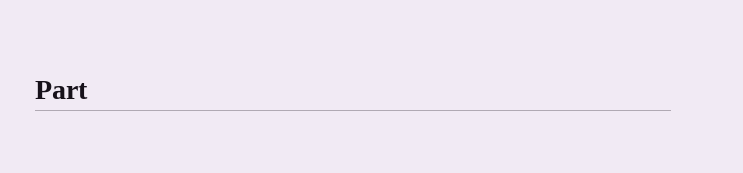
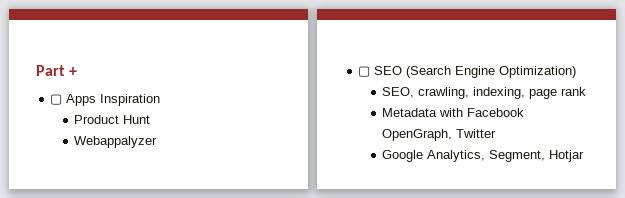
- Part
+ Part +
+ ▢ Apps Inspiration
+ Product Hunt
+ Webappalyzer
+ ▢ SEO (Search Engine Optimization)
+ SEO, crawling, indexing, page rank
+ Metadata with Facebook OpenGraph, Twitter
+ Google Analytics, Segment, Hotjar

